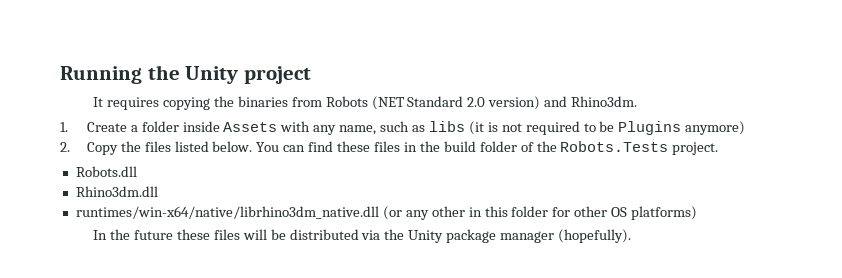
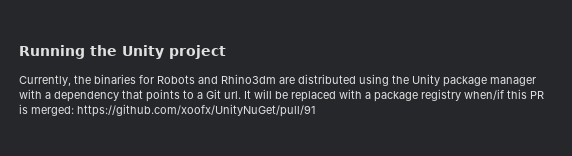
- It requires copying the binaries from Robots (NET Standard 2.0 version) and Rhino3dm.
- 1. Create a folder inside Assets with any name, such as libs (it is not required to be Plugins anymore)
- 2. Copy the files listed below. You can find these files in the build folder of the Robots.Tests project.
- Robots.dll
- Rhino3dm.dll
- runtimes/win-x64/native/librhino3dm_native.dll (or any other in this folder for other OS platforms)
- In the future these files will be distributed via the Unity package manager (hopefully).
+ Currently, the binaries for Robots and Rhino3dm are distributed using the Unity package manager with a dependency that points to a Git url. It will be replaced with a package registry when/if this PR is merged: https://github.com/xoofx/UnityNuGet/pull/91

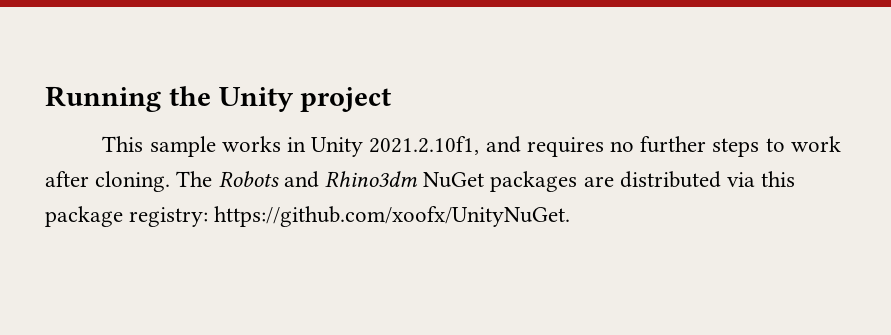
- Currently, the binaries for Robots and Rhino3dm are distributed using the Unity package manager with a dependency that points to a Git url. It will be replaced with a package registry when/if this PR is merged: https://github.com/xoofx/UnityNuGet/pull/91
+ This sample works in Unity 2021.2.10f1, and requires no further steps to work after cloning. The Robots and Rhino3dm NuGet packages are distributed via this package registry: https://github.com/xoofx/UnityNuGet.

